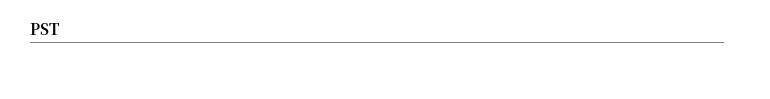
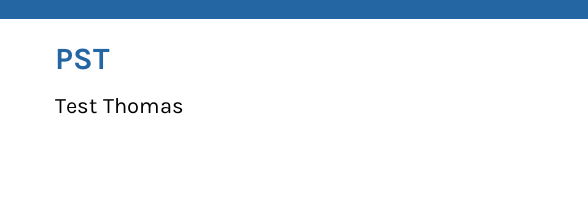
+ Test Thomas

